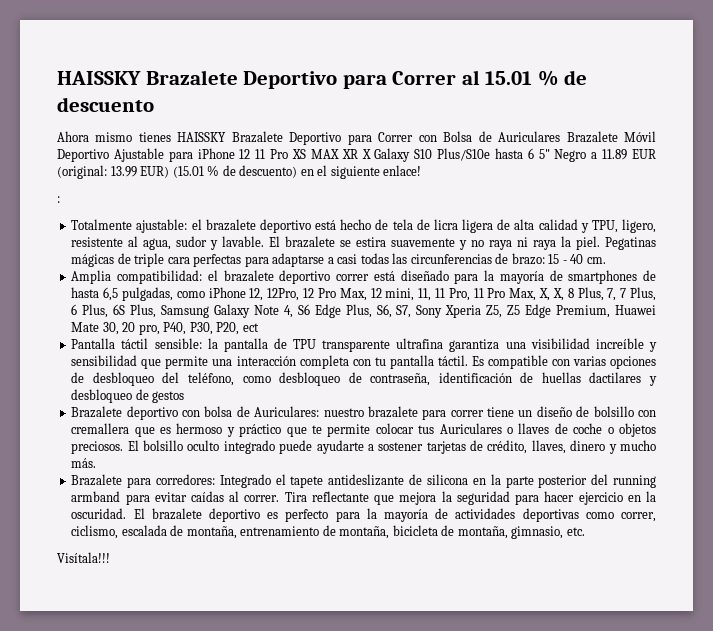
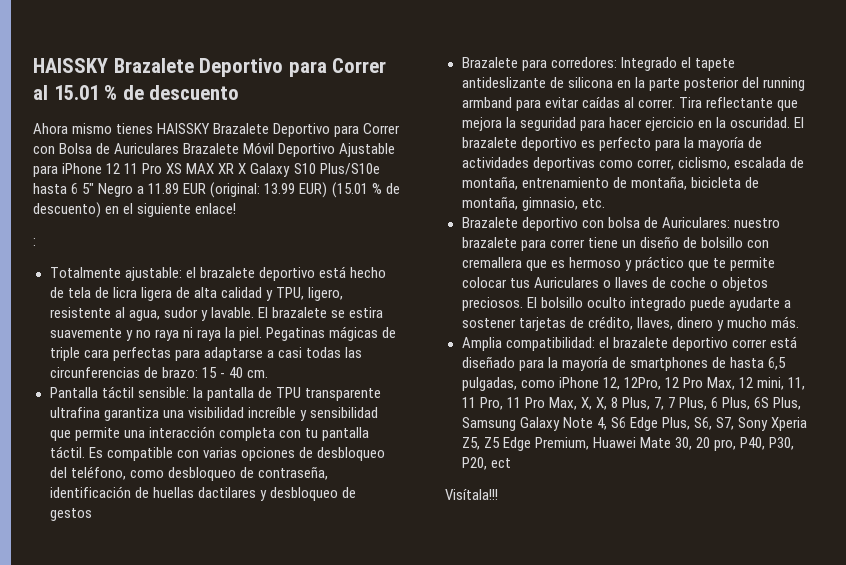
+ Pantalla táctil sensible: la pantalla de TPU transparente ultrafina garantiza una visibilidad increíble y sensibilidad que permite una interacción completa con tu pantalla táctil. Es compatible con varias opciones de desbloqueo del teléfono, como desbloqueo de contraseña, identificación de huellas dactilares y desbloqueo de gestos
+ Brazalete para corredores: Integrado el tapete antideslizante de silicona en la parte posterior del running armband para evitar caídas al correr. Tira reflectante que mejora la seguridad para hacer ejercicio en la oscuridad. El brazalete deportivo es perfecto para la mayoría de actividades deportivas como correr, ciclismo, escalada de montaña, entrenamiento de montaña, bicicleta de montaña, gimnasio, etc.
+ Brazalete deportivo con bolsa de Auriculares: nuestro brazalete para correr tiene un diseño de bolsillo con cremallera que es hermoso y práctico que te permite colocar tus Auriculares o llaves de coche o objetos preciosos. El bolsillo oculto integrado puede ayudarte a sostener tarjetas de crédito, llaves, dinero y mucho más.
- Pantalla táctil sensible: la pantalla de TPU transparente ultrafina garantiza una visibilidad increíble y sensibilidad que permite una interacción completa con tu pantalla táctil. Es compatible con varias opciones de desbloqueo del teléfono, como desbloqueo de contraseña, identificación de huellas dactilares y desbloqueo de gestos
- Brazalete deportivo con bolsa de Auriculares: nuestro brazalete para correr tiene un diseño de bolsillo con cremallera que es hermoso y práctico que te permite colocar tus Auriculares o llaves de coche o objetos preciosos. El bolsillo oculto integrado puede ayudarte a sostener tarjetas de crédito, llaves, dinero y mucho más.
- Brazalete para corredores: Integrado el tapete antideslizante de silicona en la parte posterior del running armband para evitar caídas al correr. Tira reflectante que mejora la seguridad para hacer ejercicio en la oscuridad. El brazalete deportivo es perfecto para la mayoría de actividades deportivas como correr, ciclismo, escalada de montaña, entrenamiento de montaña, bicicleta de montaña, gimnasio, etc.

